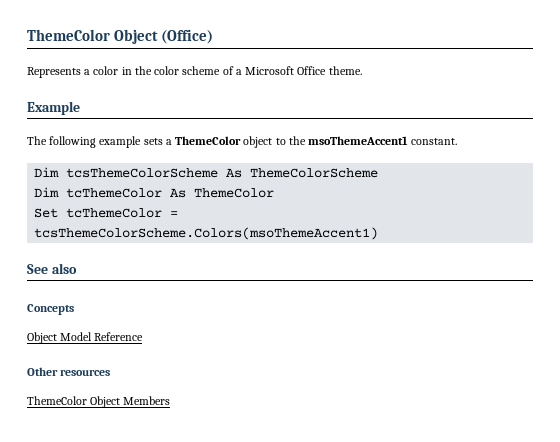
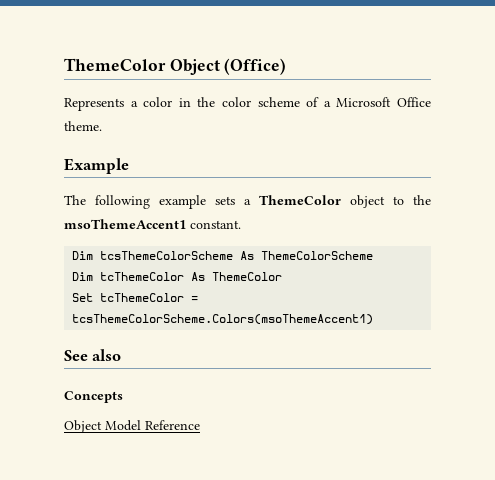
- Other resources
- ThemeColor Object Members

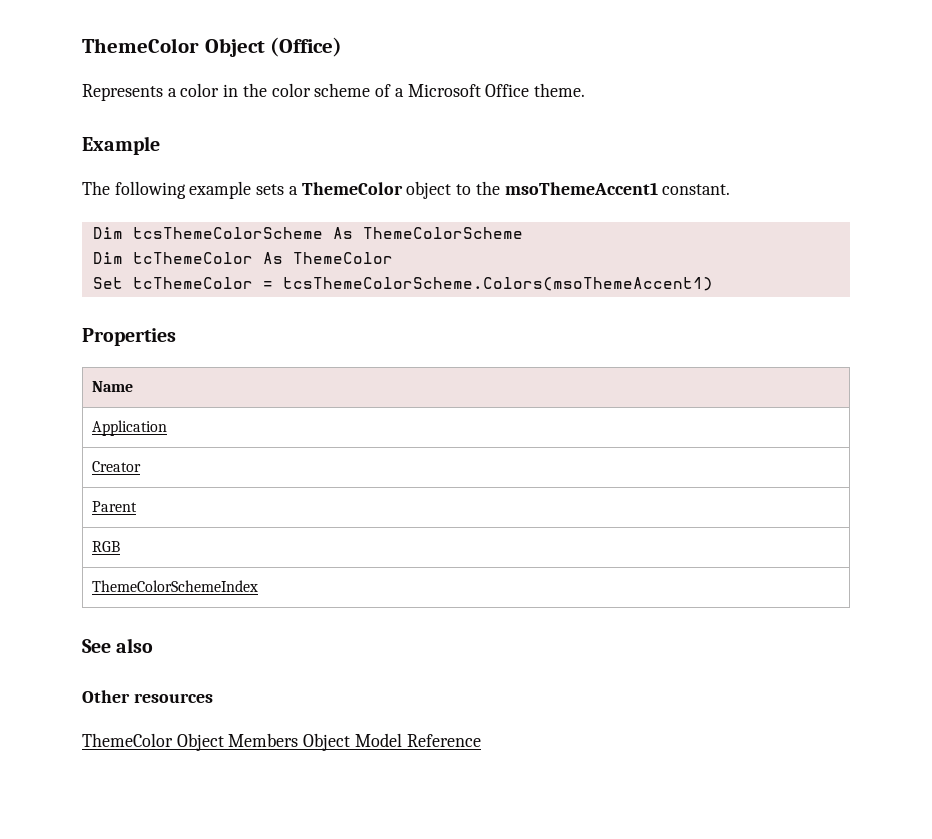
+ Properties
+ Name
+ Application
+ Creator
+ Parent
+ RGB
+ ThemeColorSchemeIndex
  See also
- Concepts
- Object Model Reference
+ Other resources
+ ThemeColor Object Members Object Model Reference

